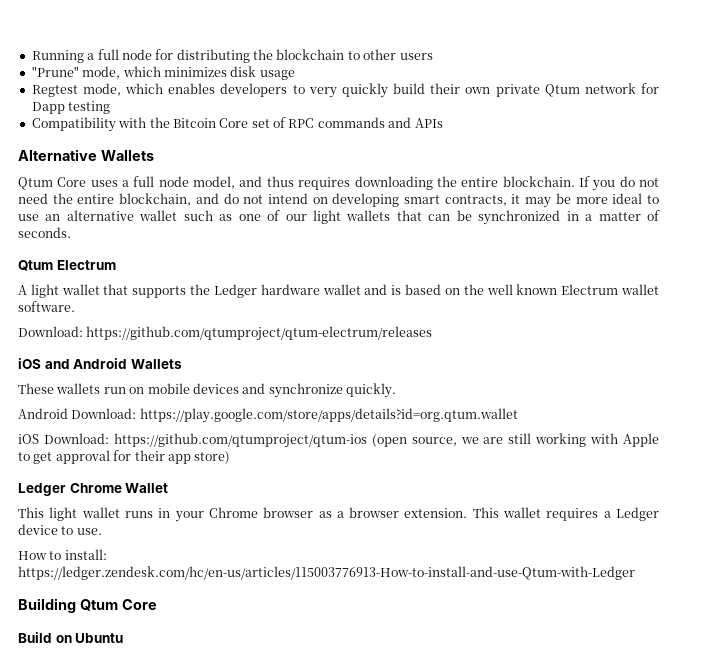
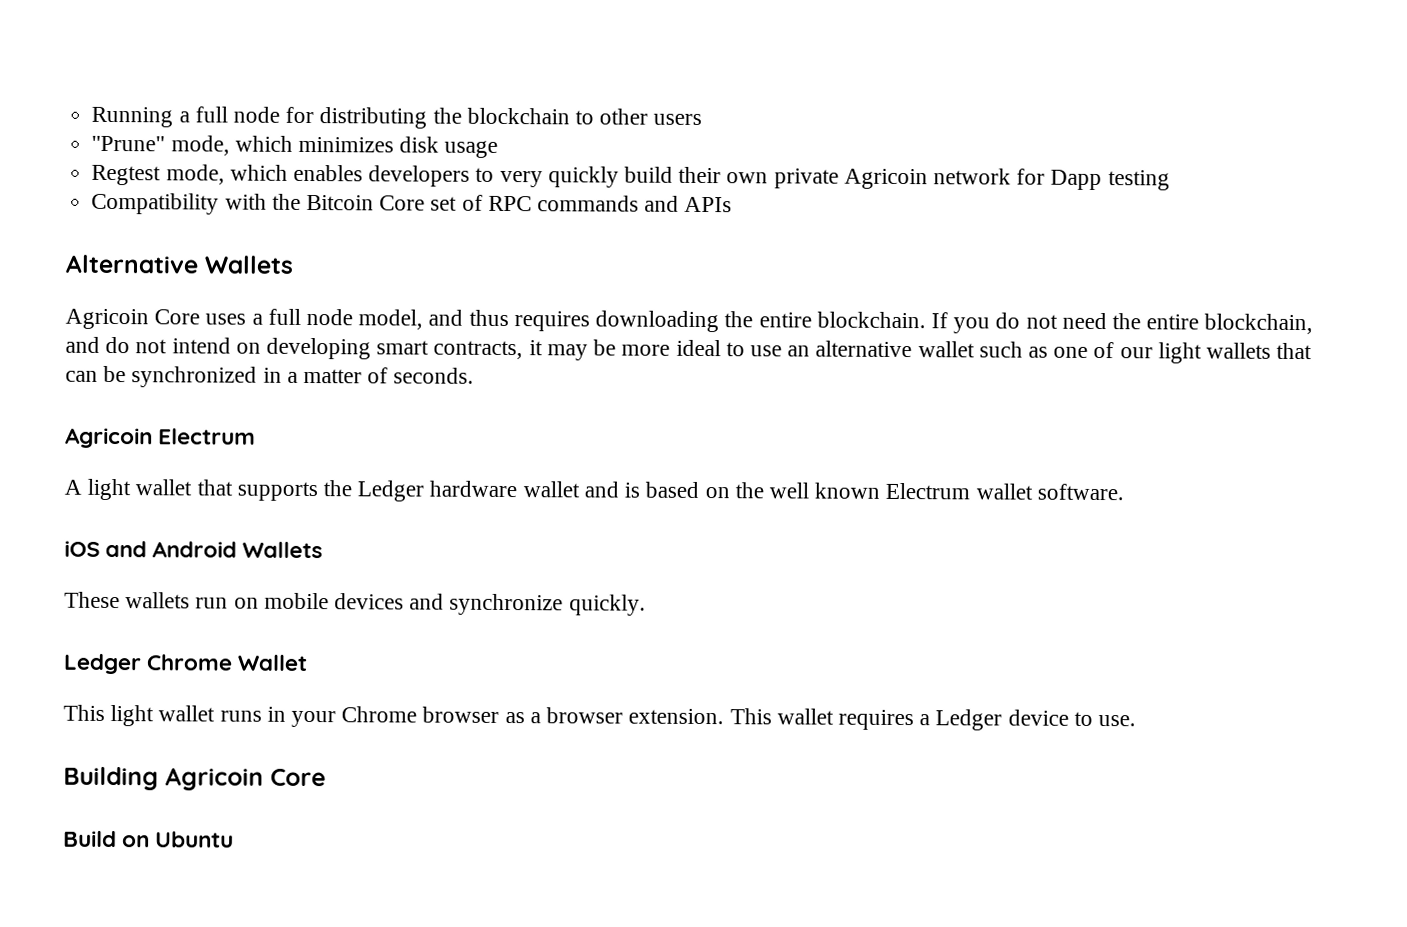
- Regtest mode, which enables developers to very quickly build their own private Qtum network for Dapp testing
+ Regtest mode, which enables developers to very quickly build their own private Agricoin network for Dapp testing
- Qtum Core uses a full node model, and thus requires downloading the entire blockchain.
+ Agricoin Core uses a full node model, and thus requires downloading the entire blockchain.
- Qtum Electrum
+ Agricoin Electrum
- Download: https://github.com/qtumproject/qtum-electrum/releases
- Android Download: https://play.google.com/store/apps/details?id=org.qtum.wallet
- iOS Download: https://github.com/qtumproject/qtum-ios (open source, we are still working with Apple to get approval for their app store)
- How to install: https://ledger.zendesk.com/hc/en-us/articles/115003776913-How-to-install-and-use-Qtum-with-Ledger
- Building Qtum Core
+ Building Agricoin Core

